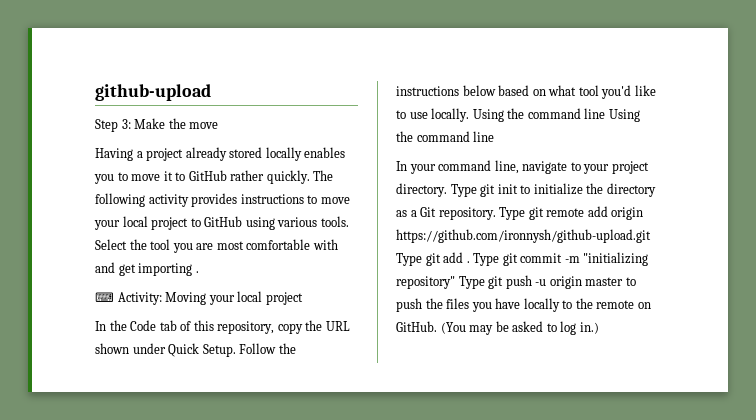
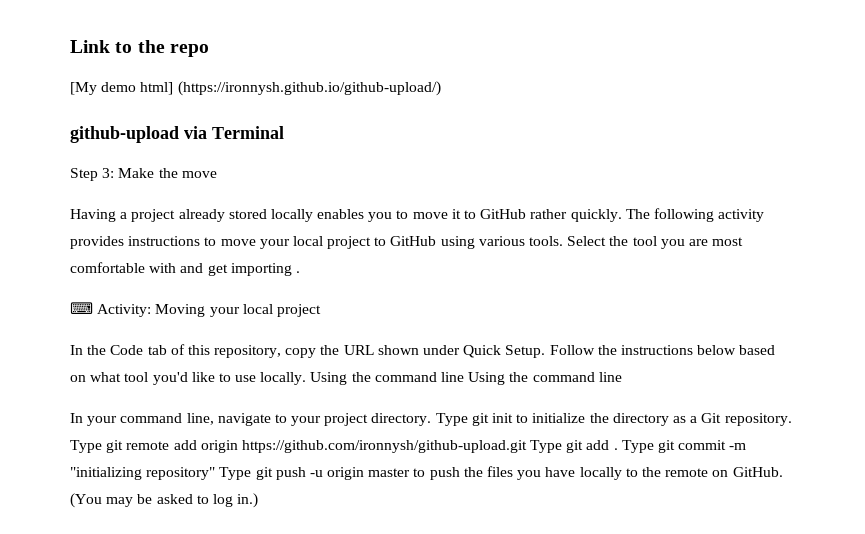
+ Link to the repo
+ [My demo html] (https://ironnysh.github.io/github-upload/)
- github-upload
+ github-upload via Terminal

